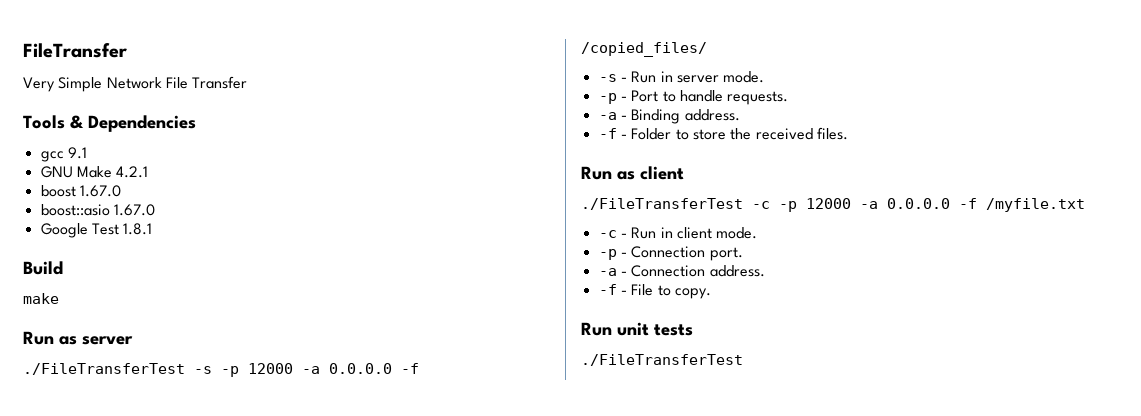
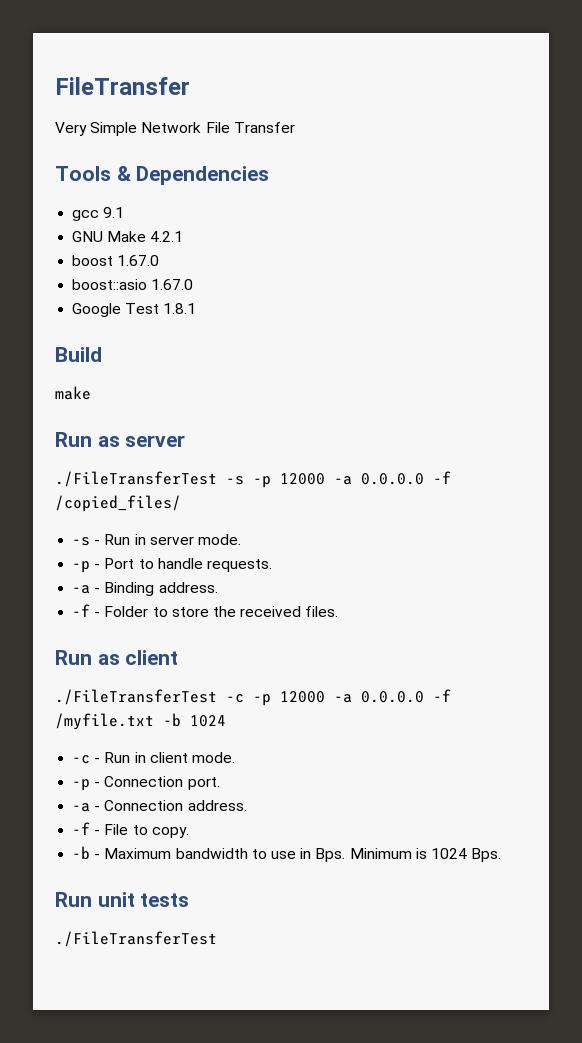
- ./FileTransferTest -c -p 12000 -a 0.0.0.0 -f /myfile.txt
+ ./FileTransferTest -c -p 12000 -a 0.0.0.0 -f /myfile.txt -b 1024
+ -b - Maximum bandwidth to use in Bps. Minimum is 1024 Bps.

